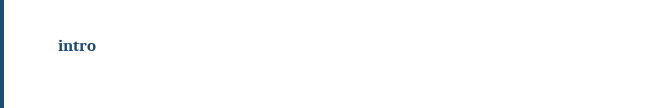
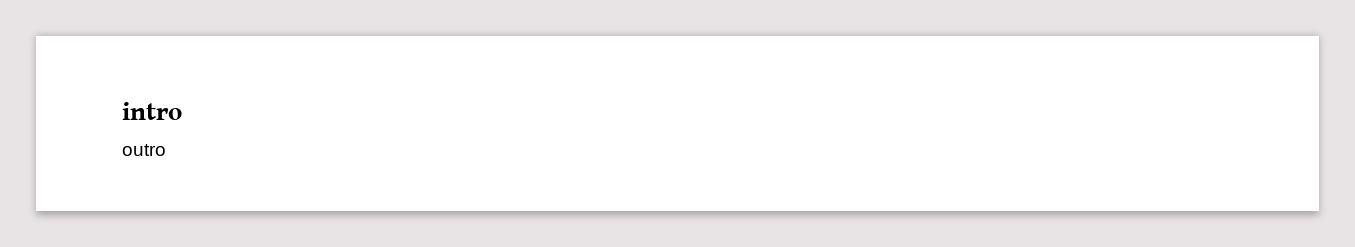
+ outro

